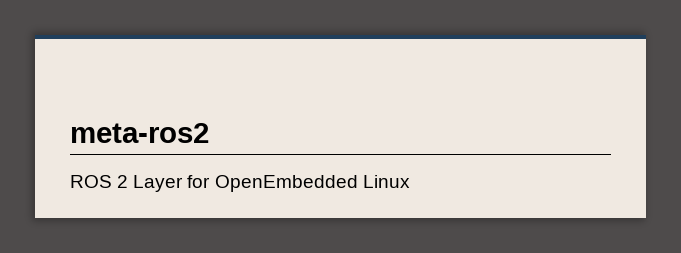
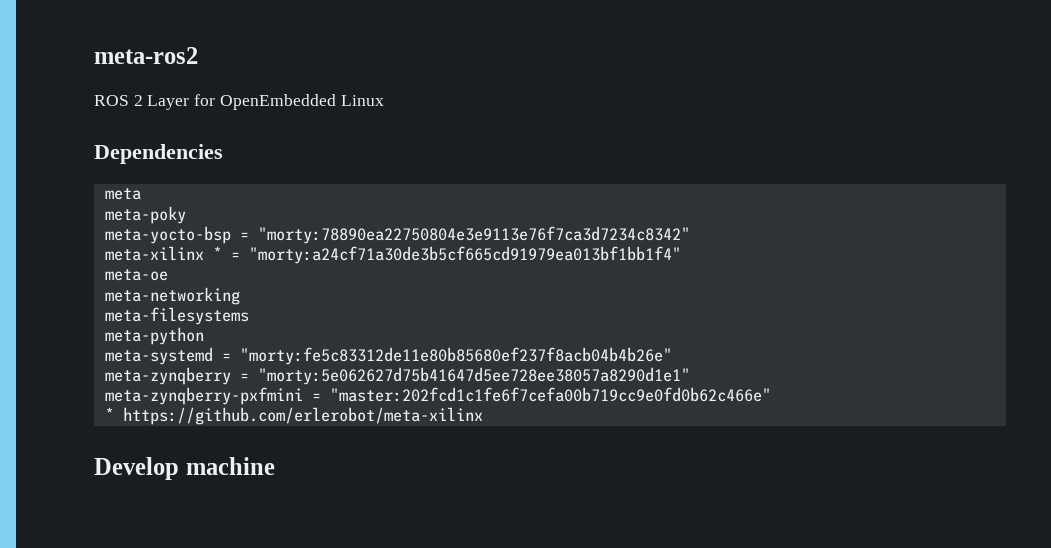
+ Dependencies
+ meta
+ meta-poky
+ meta-yocto-bsp = "morty:78890ea22750804e3e9113e76f7ca3d7234c8342"
+ meta-xilinx * = "morty:a24cf71a30de3b5cf665cd91979ea013bf1bb1f4"
+ meta-oe
+ meta-networking
+ meta-filesystems
+ meta-python
+ meta-systemd = "morty:fe5c83312de11e80b85680ef237f8acb04b4b26e"
+ meta-zynqberry = "morty:5e062627d75b41647d5ee728ee38057a8290d1e1"
+ meta-zynqberry-pxfmini = "master:202fcd1c1fe6f7cefa00b719cc9e0fd0b62c466e"
+ * https://github.com/erlerobot/meta-xilinx
+ Develop machine

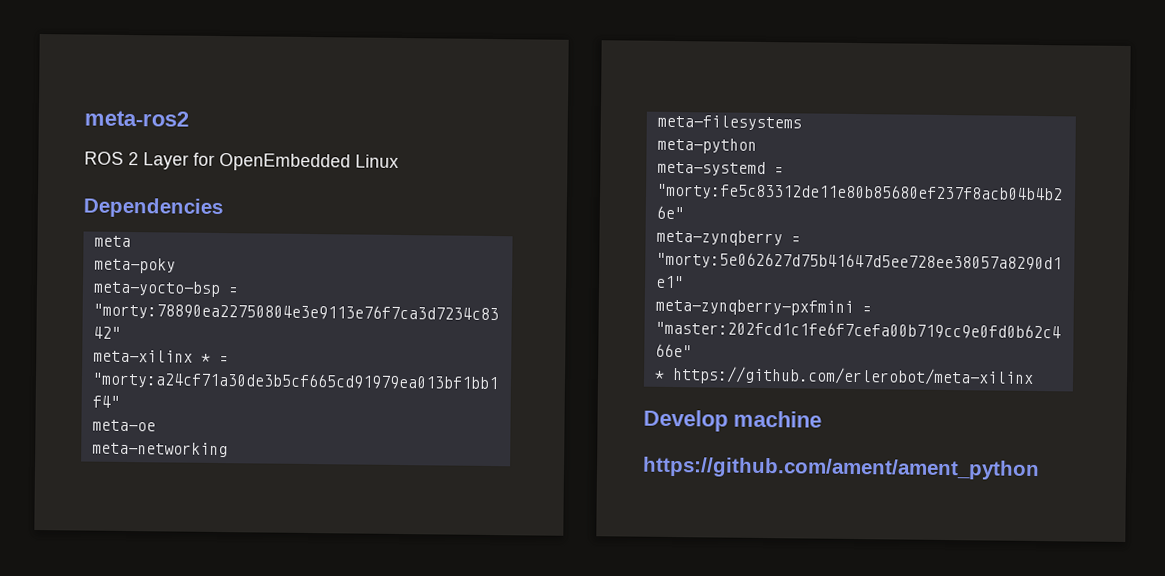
+ https://github.com/ament/ament_python

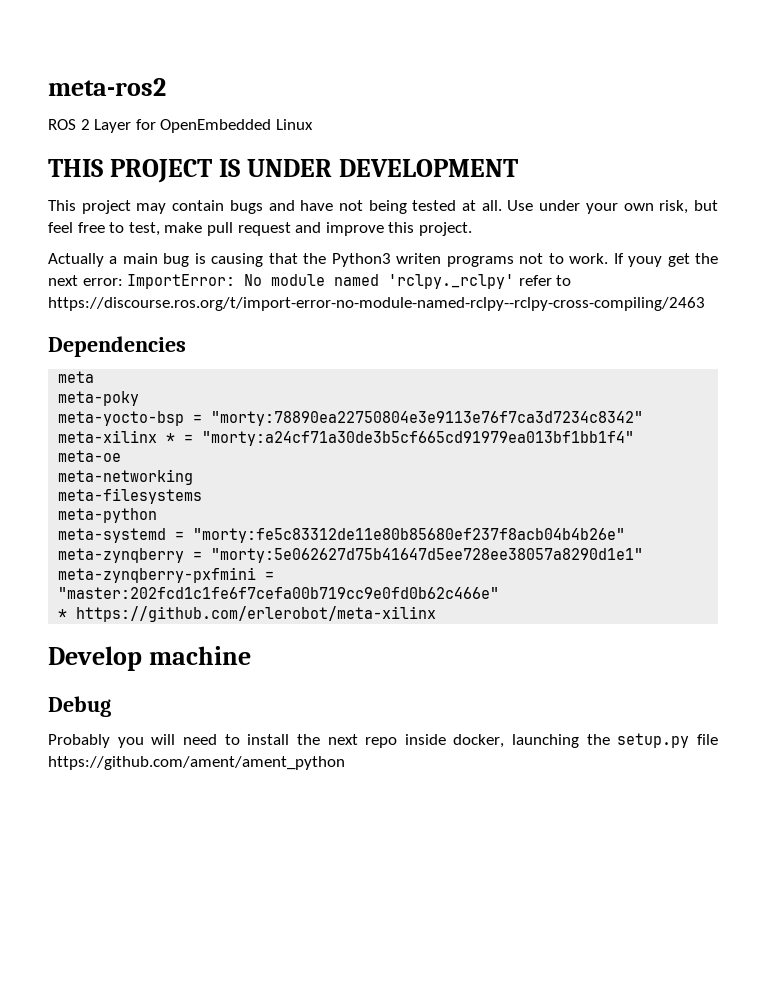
+ THIS PROJECT IS UNDER DEVELOPMENT
+ This project may contain bugs and have not being tested at all. Use under your own risk, but feel free to test, make pull request and improve this project.
+ Actually a main bug is causing that the Python3 writen programs not to work. If youy get the next error: ImportError: No module named 'rclpy._rclpy' refer to https://discourse.ros.org/t/import-error-no-module-named-rclpy--rclpy-cross-compiling/2463
- https://github.com/ament/ament_python
+ Debug
+ Probably you will need to install the next repo inside docker, launching the setup.py file https://github.com/ament/ament_python

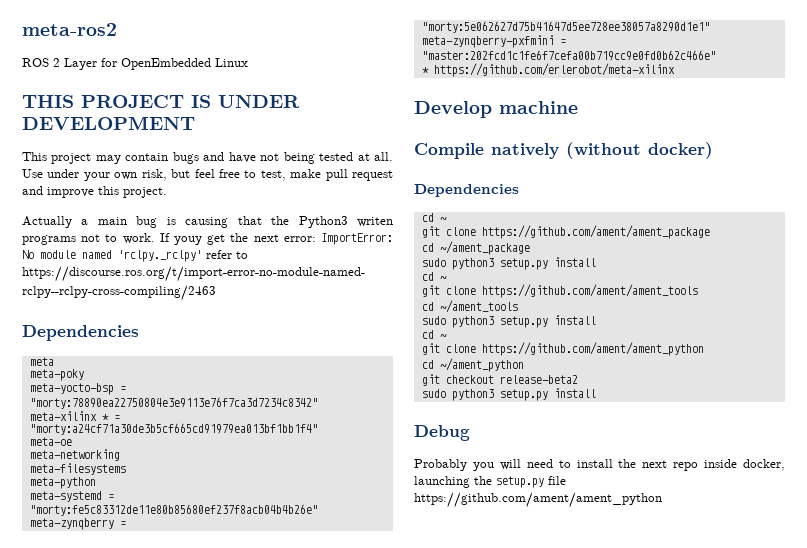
+ Compile natively (without docker)
+ Dependencies
+ cd ~
+ git clone https://github.com/ament/ament_package
+ cd ~/ament_package
+ sudo python3 setup.py install
+ cd ~
+ git clone https://github.com/ament/ament_tools
+ cd ~/ament_tools
+ sudo python3 setup.py install
+ cd ~
+ git clone https://github.com/ament/ament_python
+ cd ~/ament_python
+ git checkout release-beta2
+ sudo python3 setup.py install

